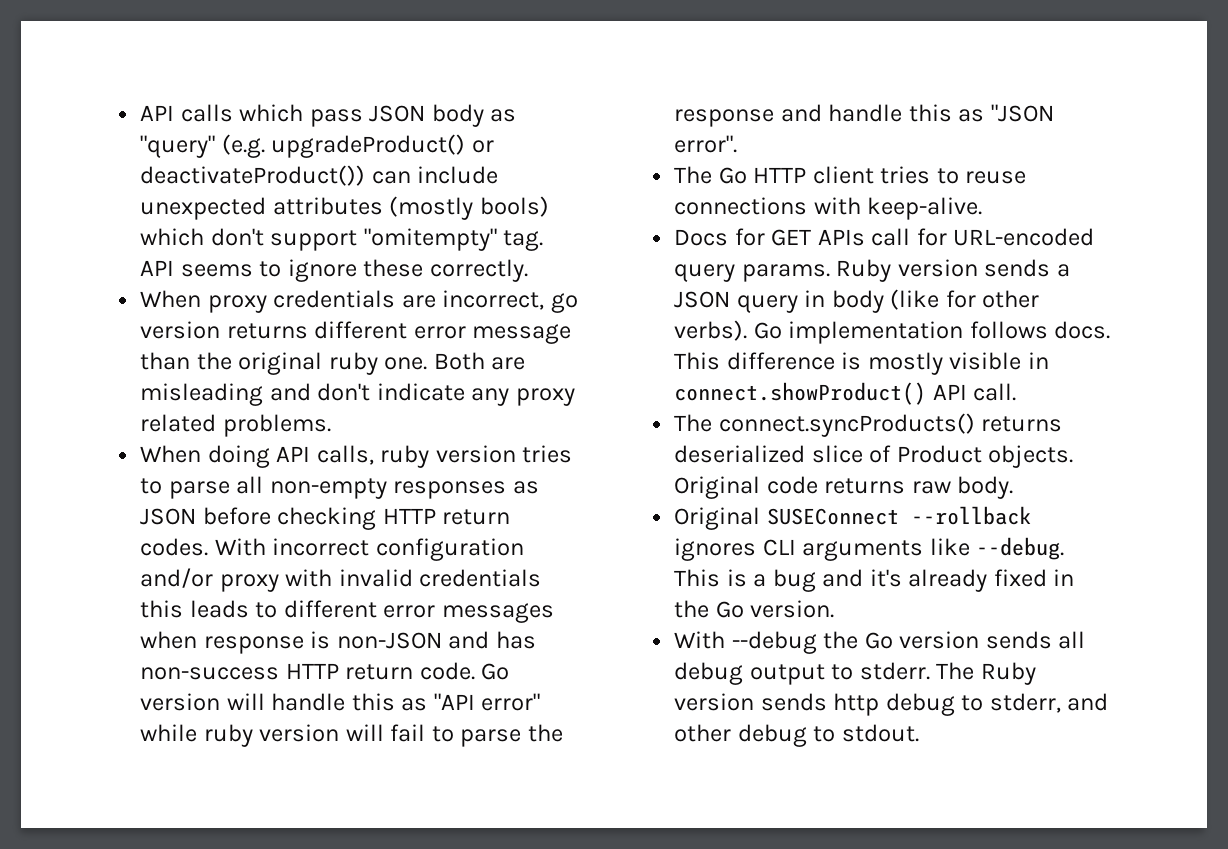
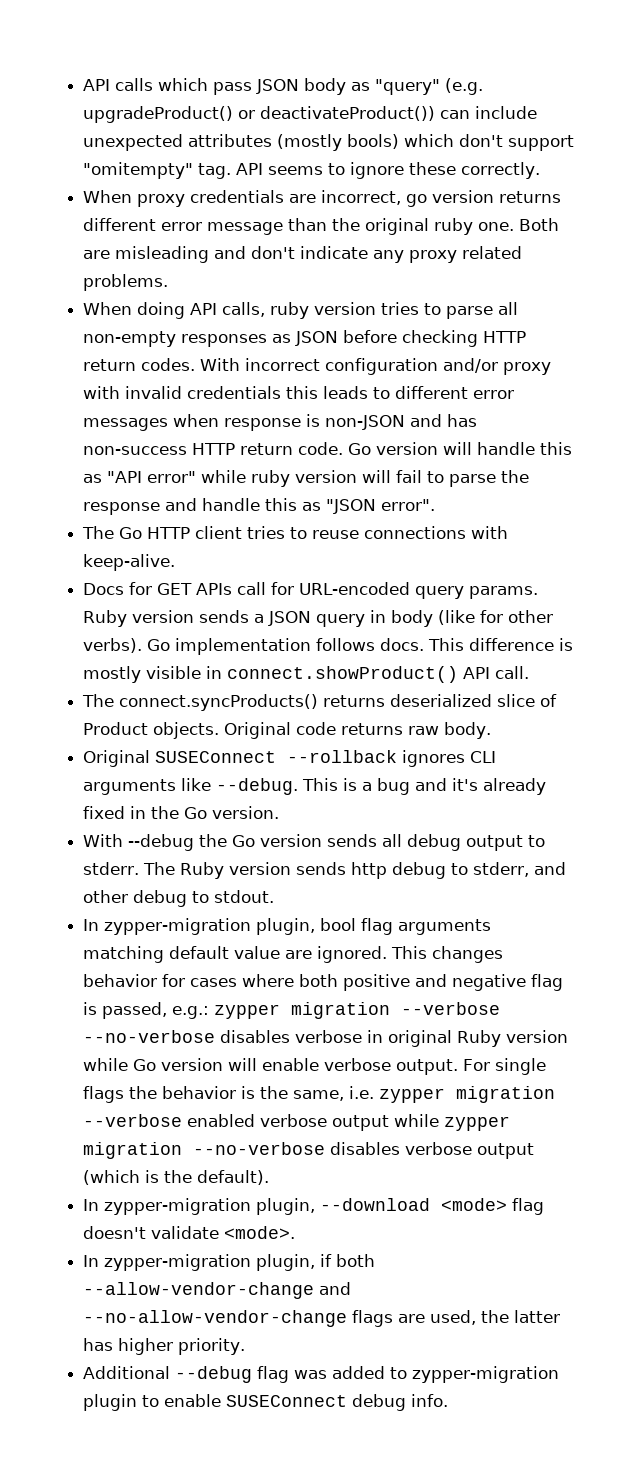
+ In zypper-migration plugin, bool flag arguments matching default value are ignored. This changes behavior for cases where both positive and negative flag is passed, e.g.: zypper migration --verbose --no-verbose disables verbose in original Ruby version while Go version will enable verbose output. For single flags the behavior is the same, i.e. zypper migration --verbose enabled verbose output while zypper migration --no-verbose disables verbose output (which is the default).
+ In zypper-migration plugin, --download <mode> flag doesn't validate <mode>.
+ In zypper-migration plugin, if both --allow-vendor-change and --no-allow-vendor-change flags are used, the latter has higher priority.
+ Additional --debug flag was added to zypper-migration plugin to enable SUSEConnect debug info.

